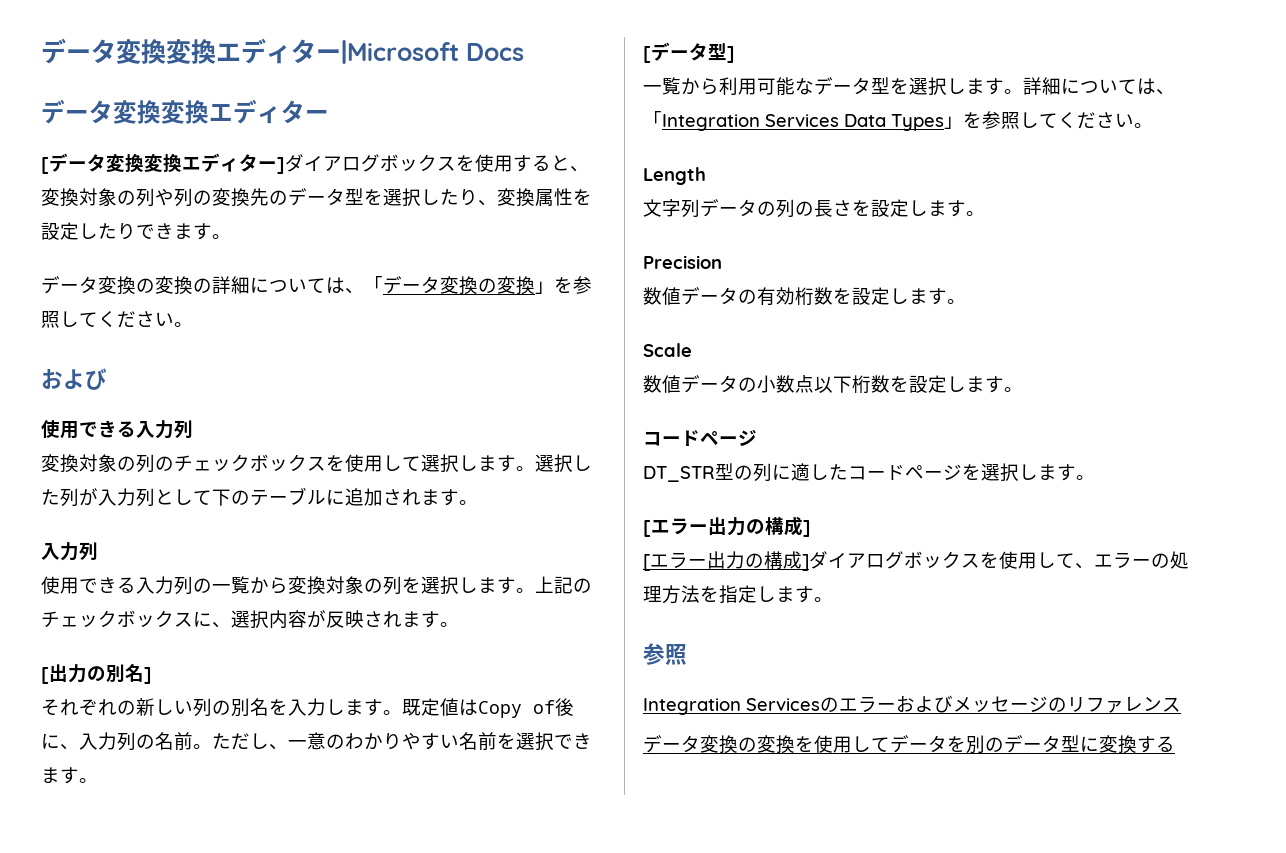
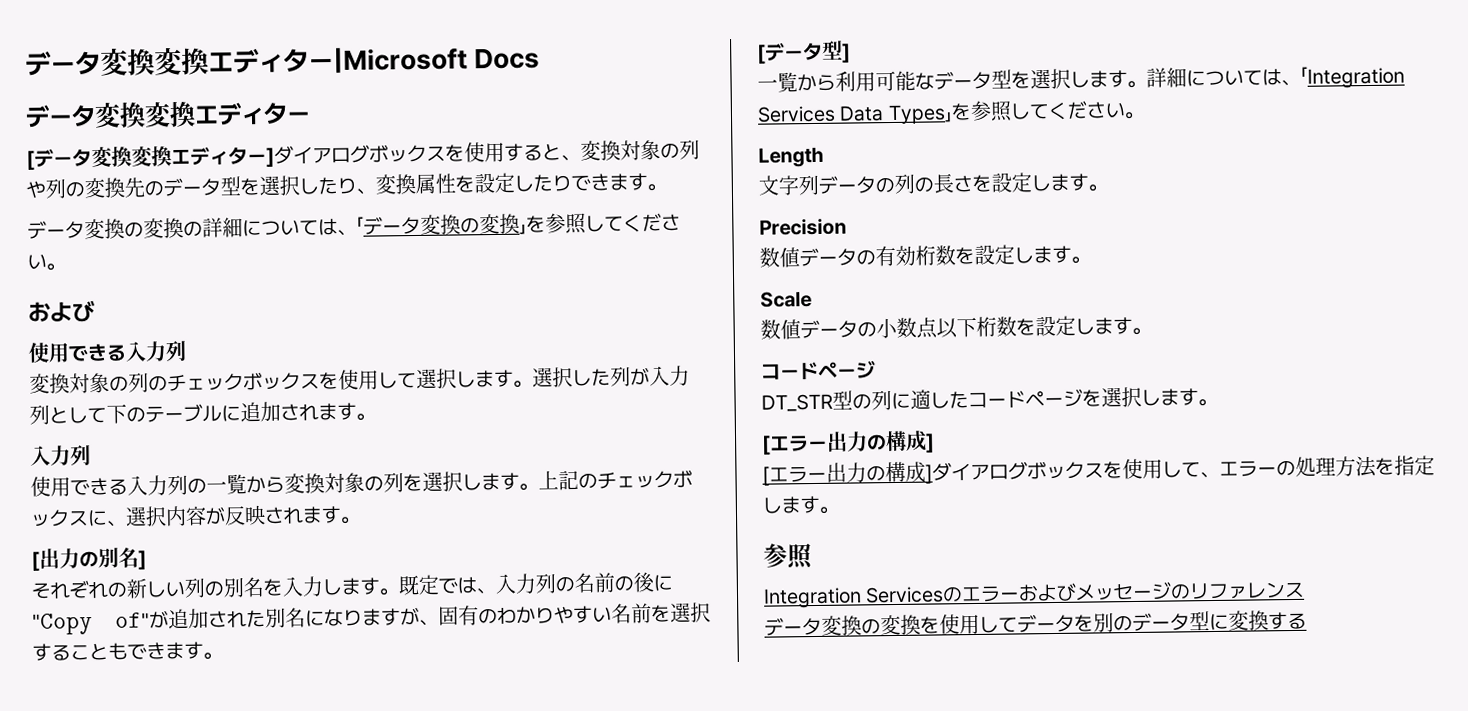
- 既定値はCopy of後に、入力列の名前。ただし、一意のわかりやすい名前を選択できます。
+ 既定では、入力列の名前の後に"Copy of"が追加された別名になりますが、固有のわかりやすい名前を選択することもできます。

